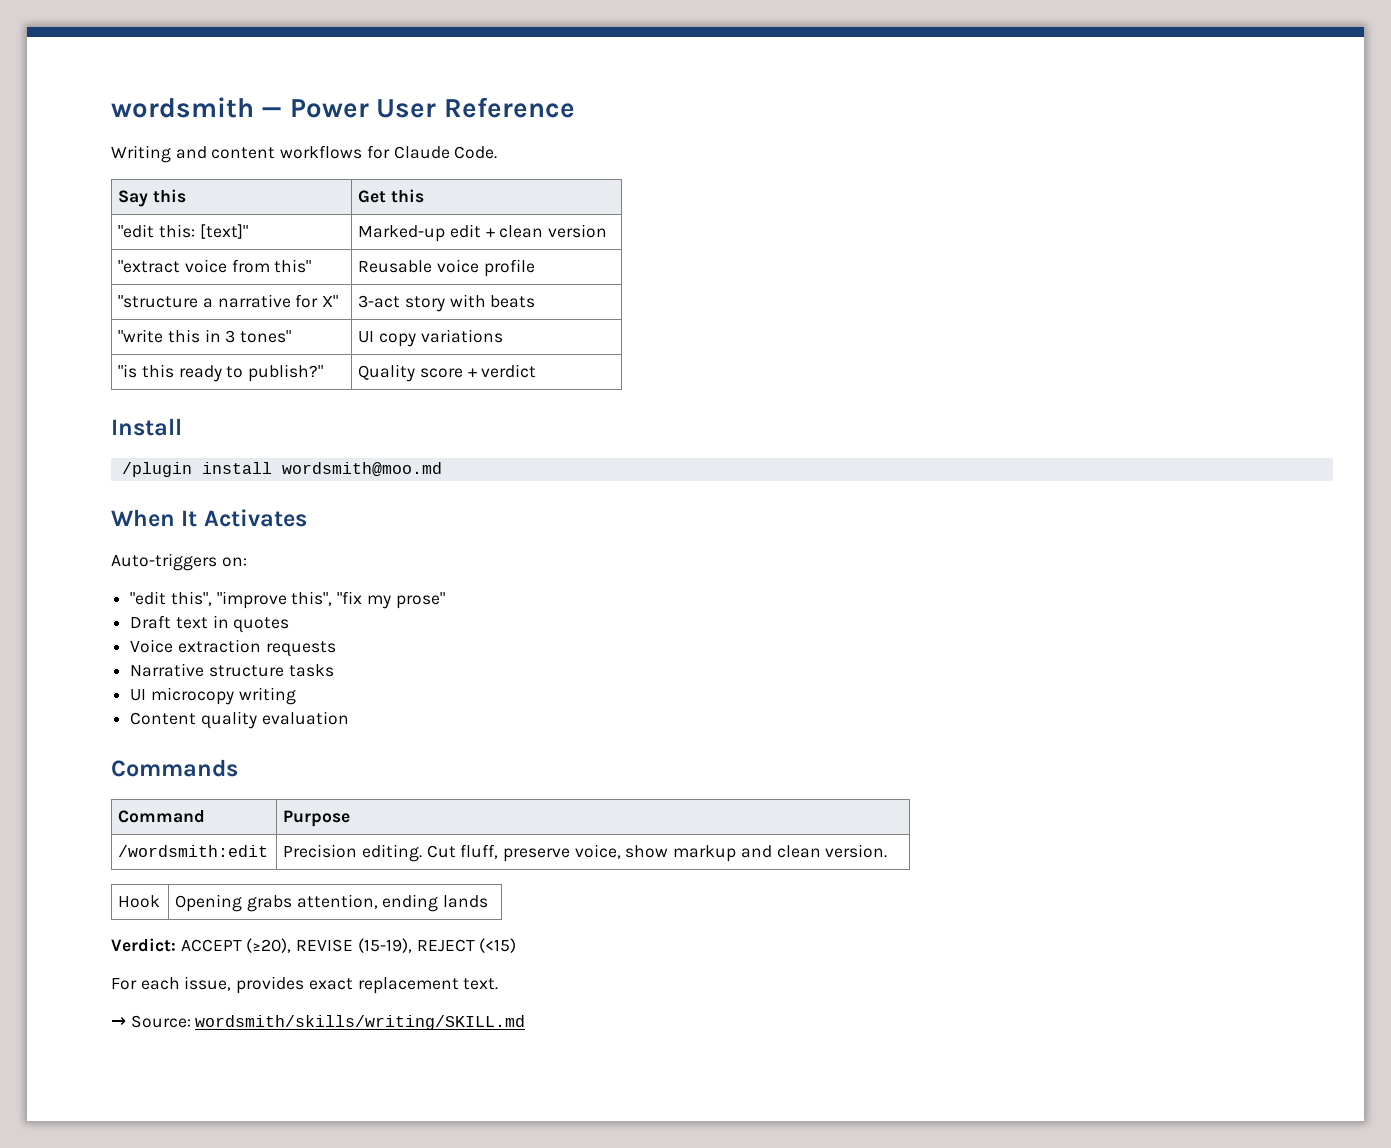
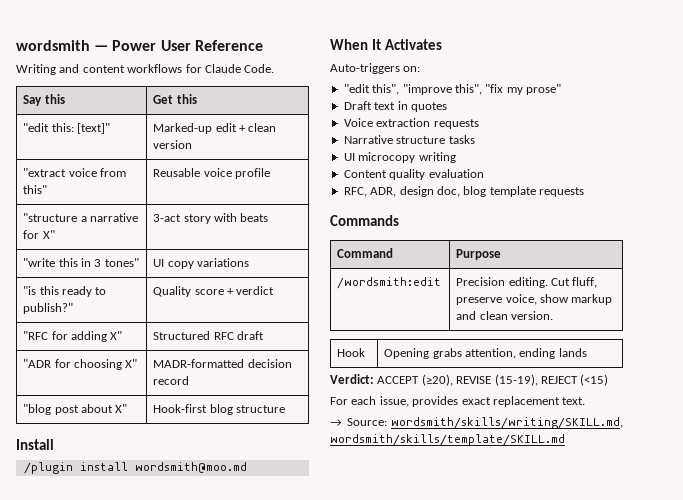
+ "RFC for adding X" | Structured RFC draft
+ "ADR for choosing X" | MADR-formatted decision record
+ "blog post about X" | Hook-first blog structure
+ RFC, ADR, design doc, blog template requests
- → Source: wordsmith/skills/writing/SKILL.md
+ → Source: wordsmith/skills/writing/SKILL.md, wordsmith/skills/template/SKILL.md

